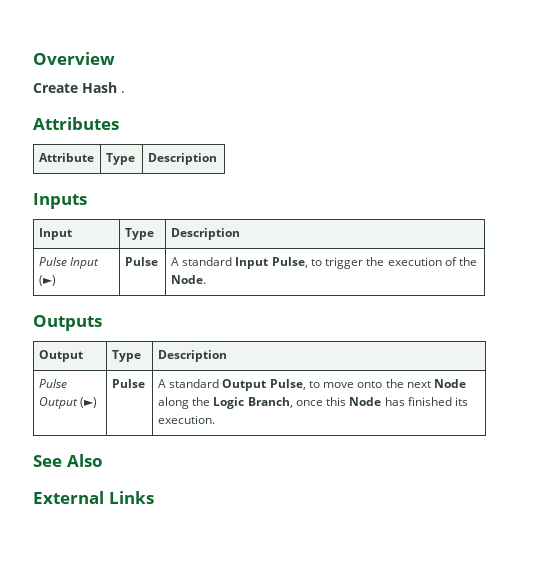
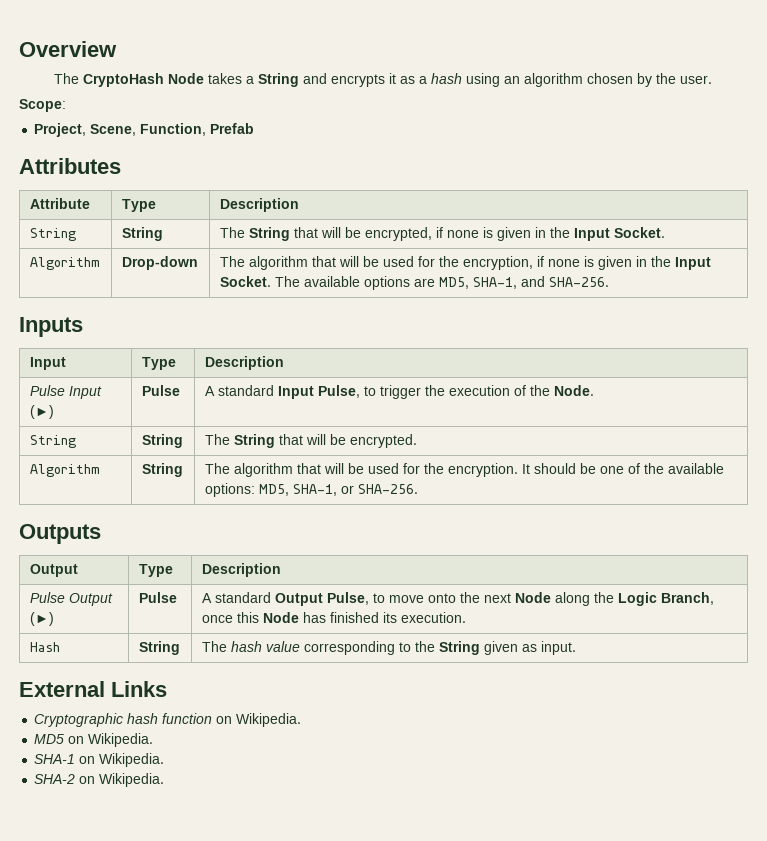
- Create Hash .
+ The CryptoHash Node takes a String and encrypts it as a hash using an algorithm chosen by the user.
+ Scope:
+ Project, Scene, Function, Prefab
  Attributes
  Attribute | Type | Description
+ String | String | The String that will be encrypted, if none is given in the Input Socket.
+ Algorithm | Drop-down | The algorithm that will be used for the encryption, if none is given in the Input Socket. The available options are MD5, SHA-1, and SHA-256.
+ String | String | The String that will be encrypted.
+ Algorithm | String | The algorithm that will be used for the encryption. It should be one of the available options: MD5, SHA-1, or SHA-256.
- See Also
+ Hash | String | The hash value corresponding to the String given as input.
  External Links
+ Cryptographic hash function on Wikipedia.
+ MD5 on Wikipedia.
+ SHA-1 on Wikipedia.
+ SHA-2 on Wikipedia.

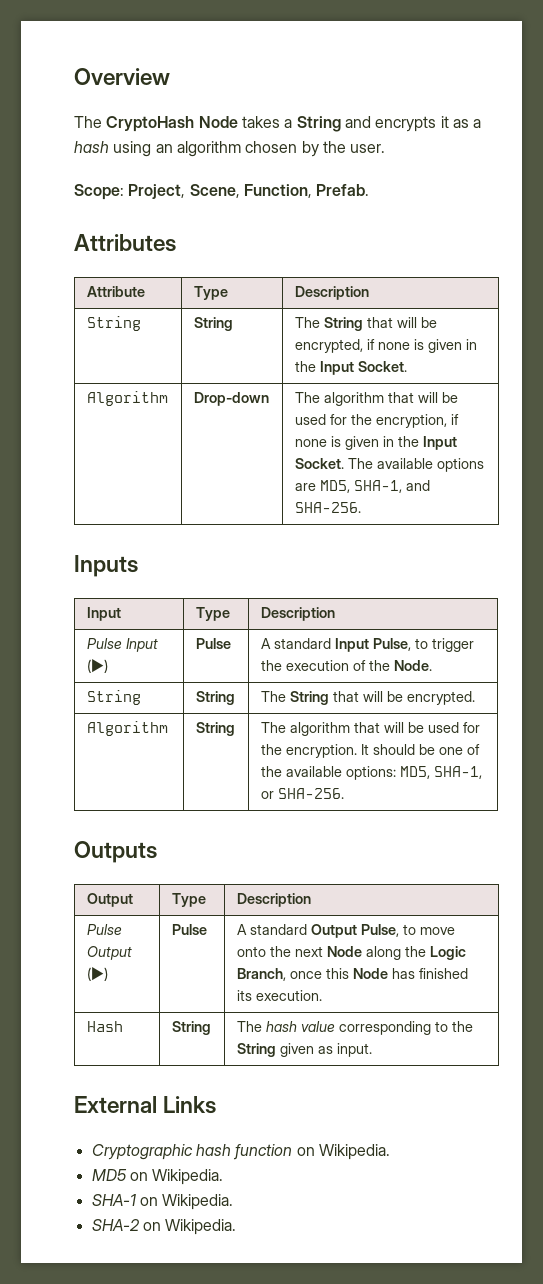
- Scope:
- Project, Scene, Function, Prefab
+ Scope: Project, Scene, Function, Prefab.

